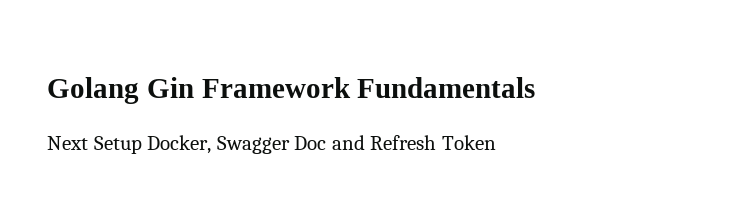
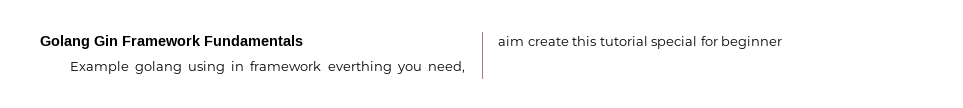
- Next Setup Docker, Swagger Doc and Refresh Token
+ Example golang using in framework everthing you need, aim create this tutorial special for beginner

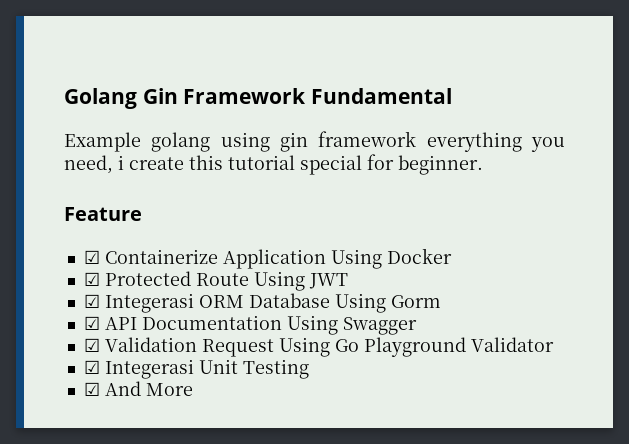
- Golang Gin Framework Fundamentals
+ Golang Gin Framework Fundamental
- Example golang using in framework everthing you need, aim create this tutorial special for beginner
+ Example golang using gin framework everything you need, i create this tutorial special for beginner.
+ Feature
+ ☑ Containerize Application Using Docker
+ ☑ Protected Route Using JWT
+ ☑ Integerasi ORM Database Using Gorm
+ ☑ API Documentation Using Swagger
+ ☑ Validation Request Using Go Playground Validator
+ ☑ Integerasi Unit Testing
+ ☑ And More

